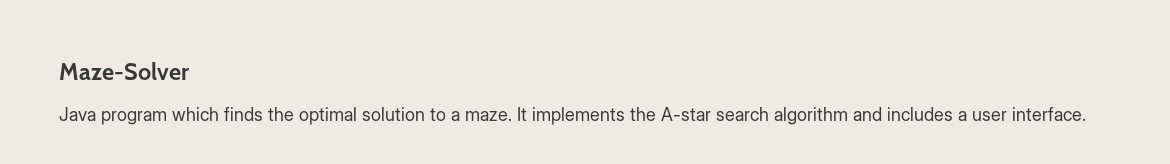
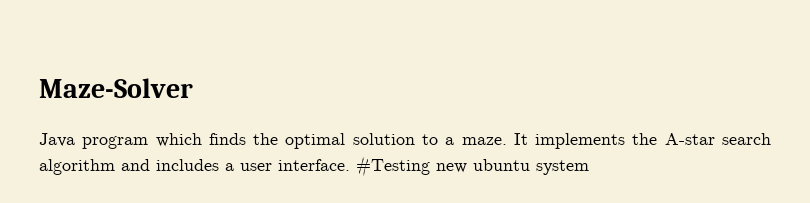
+ #Testing new ubuntu system

